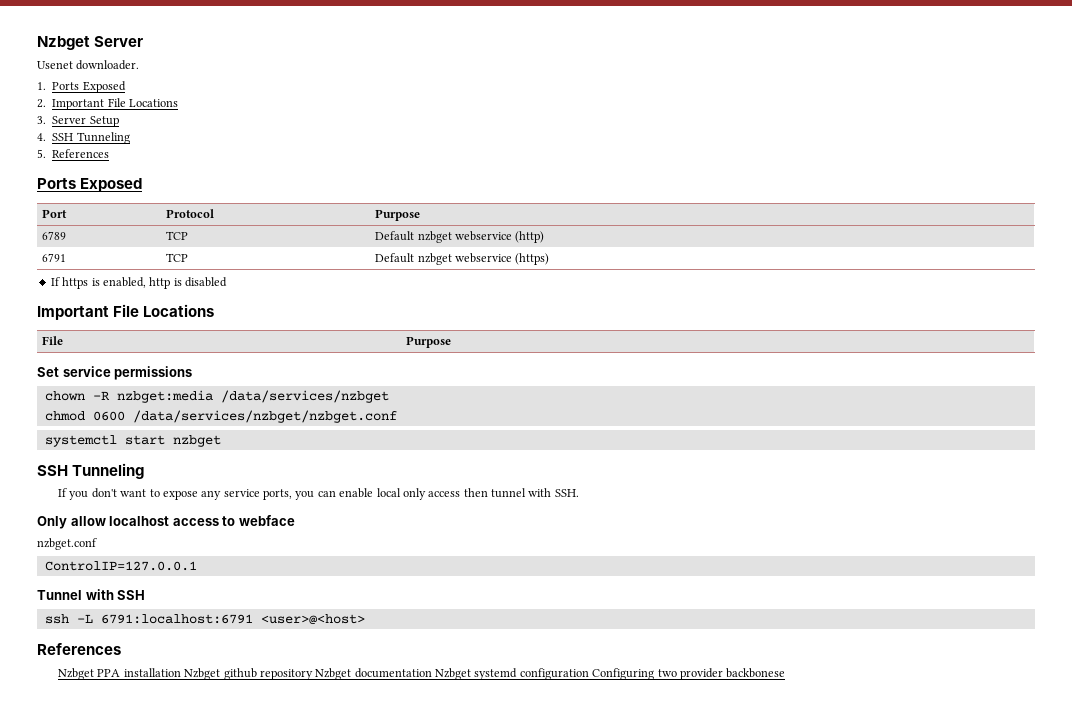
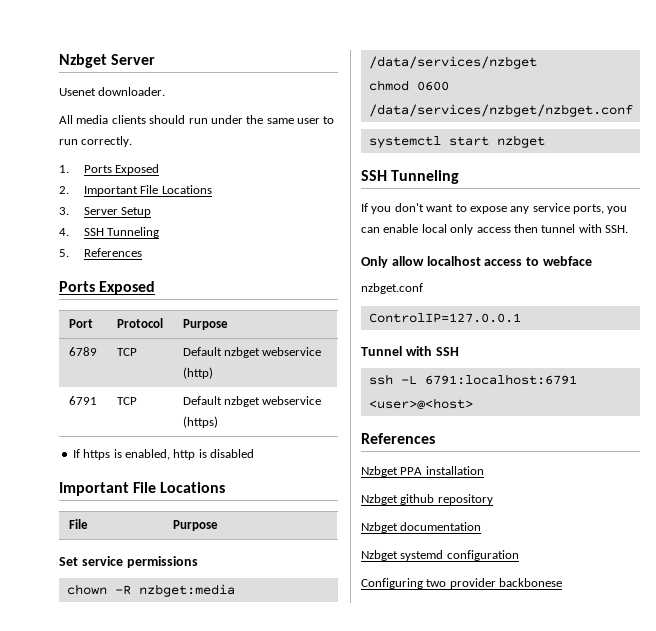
+ All media clients should run under the same user to run correctly.
- Nzbget PPA installation Nzbget github repository Nzbget documentation Nzbget systemd configuration Configuring two provider backbonese
+ Nzbget PPA installation
+ Nzbget github repository
+ Nzbget documentation
+ Nzbget systemd configuration
+ Configuring two provider backbonese

